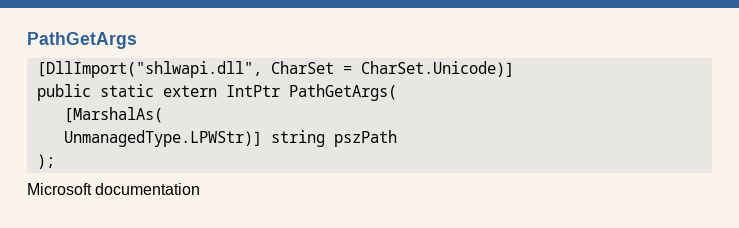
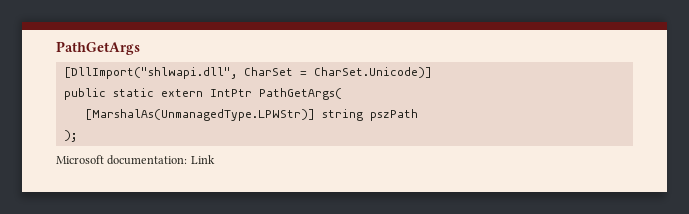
- [MarshalAs(
- UnmanagedType.LPWStr)] string pszPath
+ [MarshalAs(UnmanagedType.LPWStr)] string pszPath
- Microsoft documentation
+ Microsoft documentation: Link

